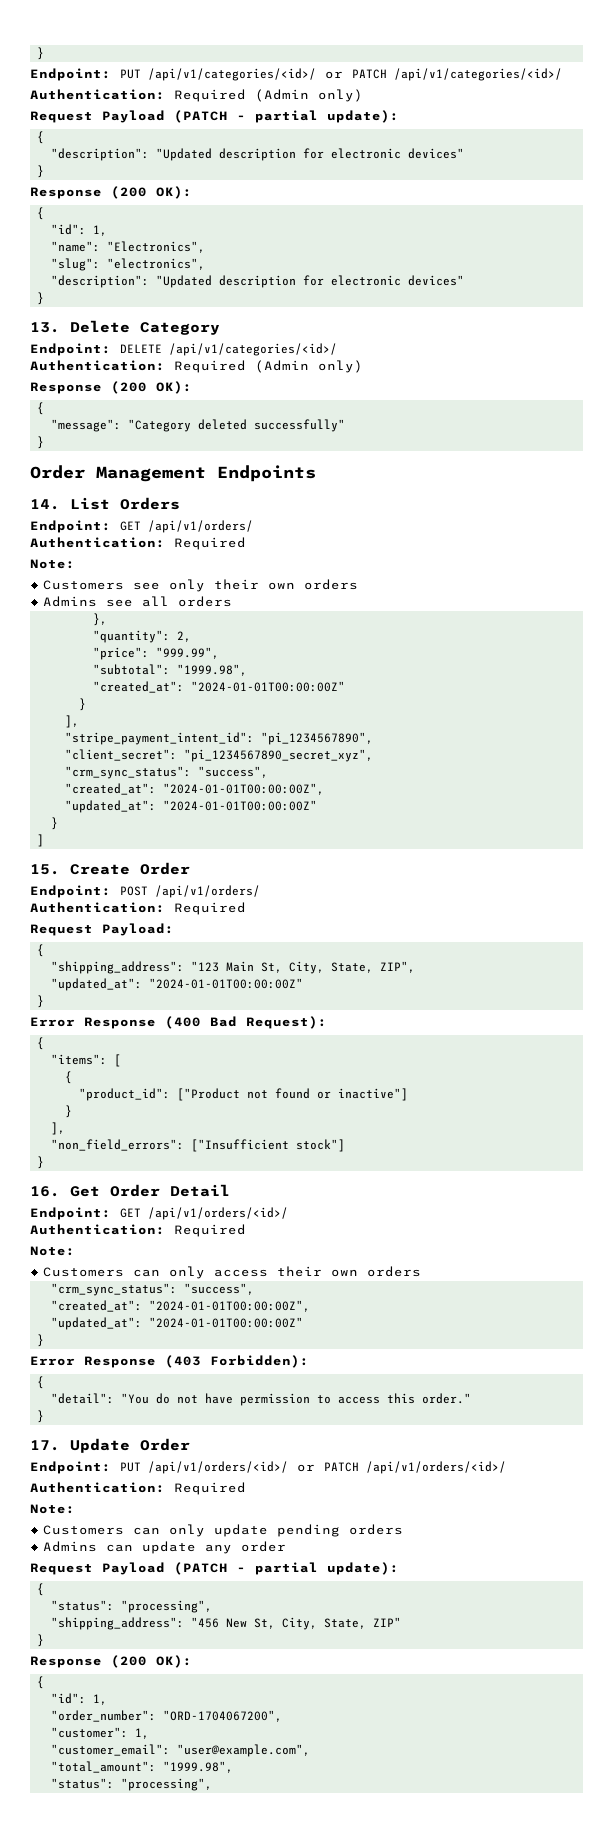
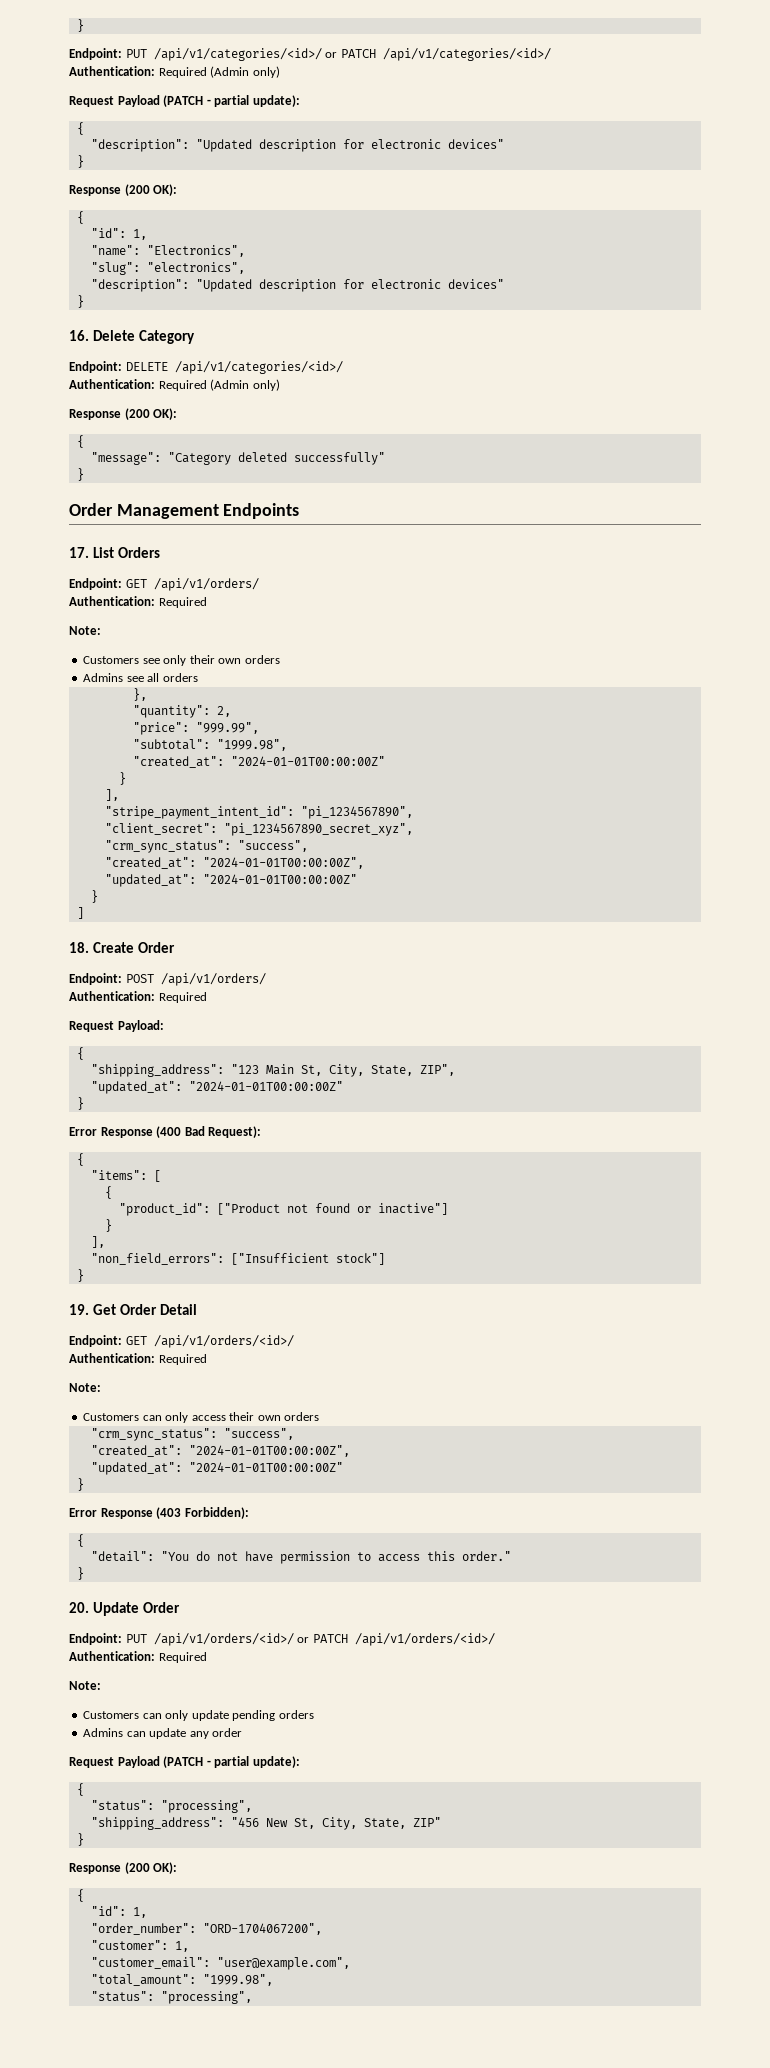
- 13. Delete Category
+ 16. Delete Category
- 14. List Orders
+ 17. List Orders
- 15. Create Order
+ 18. Create Order
- 16. Get Order Detail
+ 19. Get Order Detail
- 17. Update Order
+ 20. Update Order

